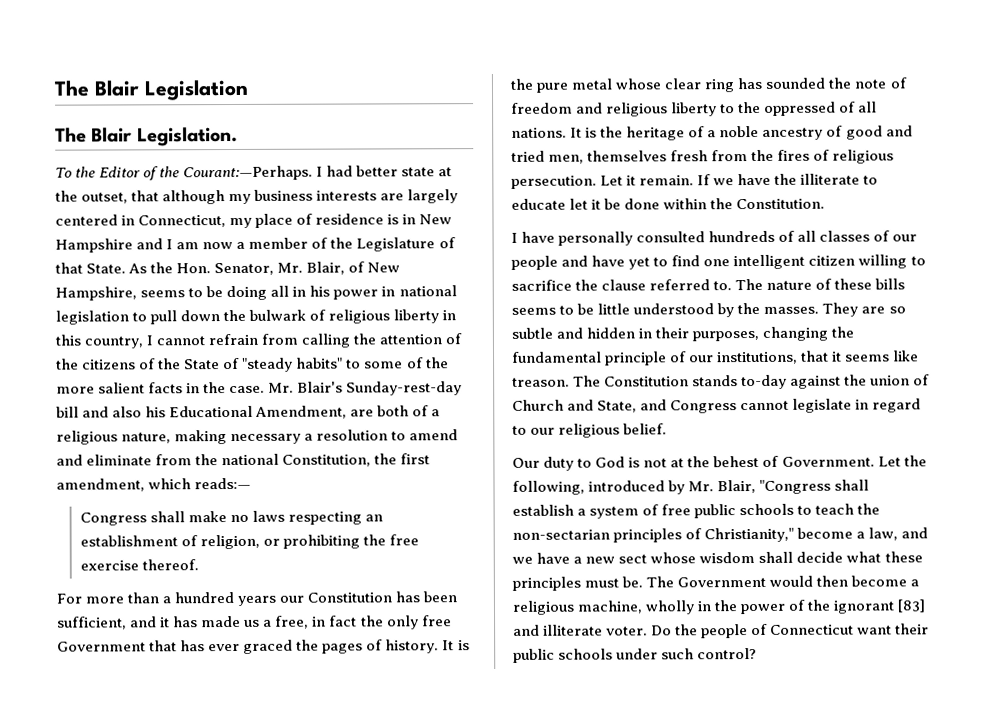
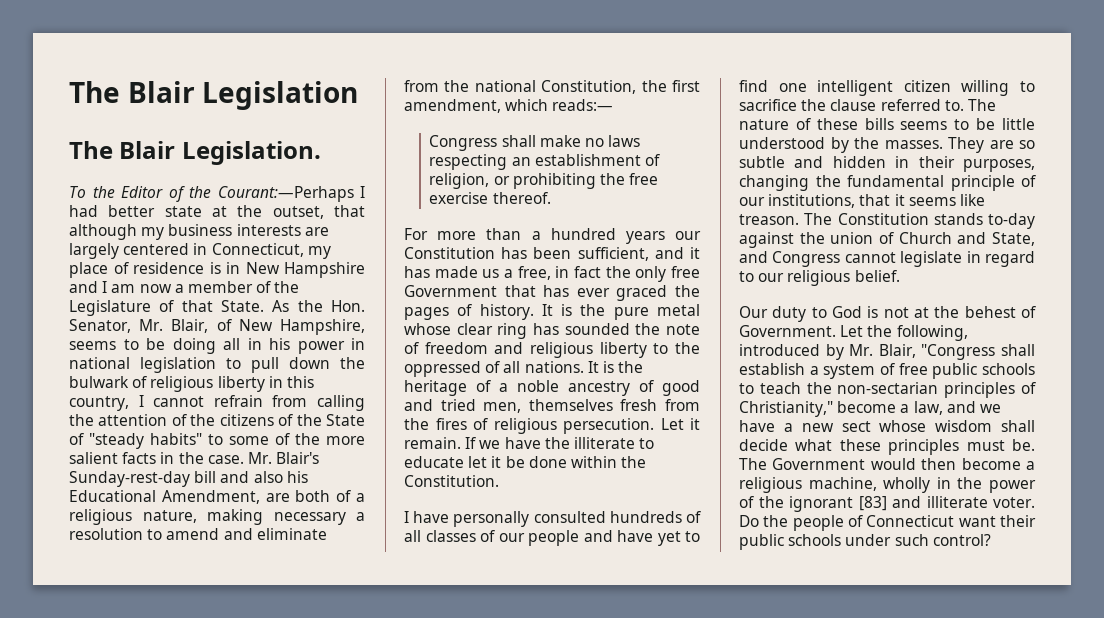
- To the Editor of the Courant:—Perhaps. I had better state at the outset, that although my business interests are largely centered in Connecticut, my place of residence is in New Hampshire and I am now a member of the Legislature of that State.
+ To the Editor of the Courant:—Perhaps I had better state at the outset, that although my business interests are largely centered in Connecticut, my place of residence is in New Hampshire and I am now a member of the Legislature of that State.

